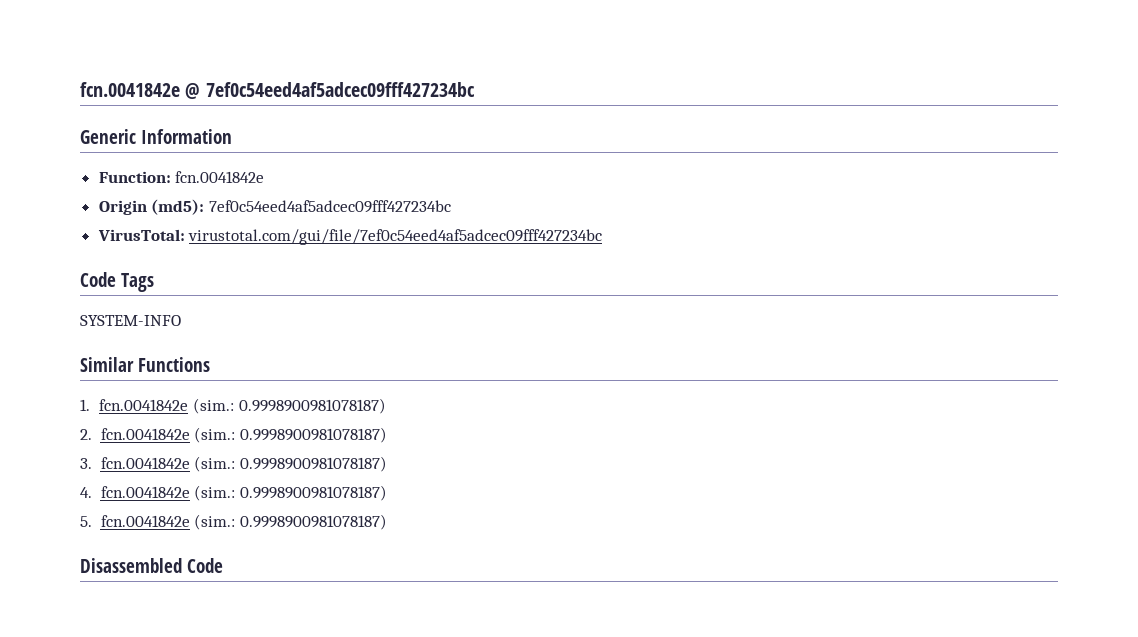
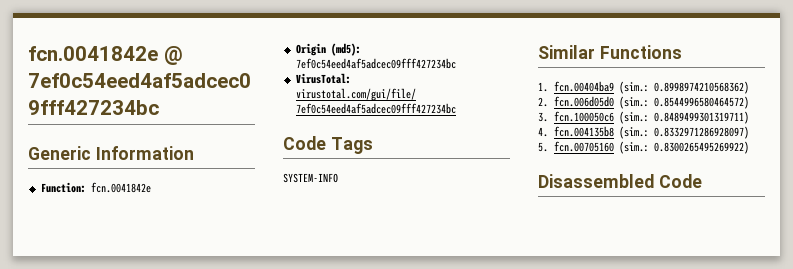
- 1. fcn.0041842e (sim.: 0.9998900981078187)
- 2. fcn.0041842e (sim.: 0.9998900981078187)
- 3. fcn.0041842e (sim.: 0.9998900981078187)
- 4. fcn.0041842e (sim.: 0.9998900981078187)
- 5. fcn.0041842e (sim.: 0.9998900981078187)
+ 1. fcn.00404ba9 (sim.: 0.8998974210568362)
+ 2. fcn.006d05d0 (sim.: 0.8544996580464572)
+ 3. fcn.100050c6 (sim.: 0.8489499301319711)
+ 4. fcn.004135b8 (sim.: 0.8332971286928097)
+ 5. fcn.00705160 (sim.: 0.8300265495269922)

